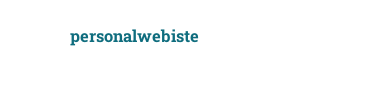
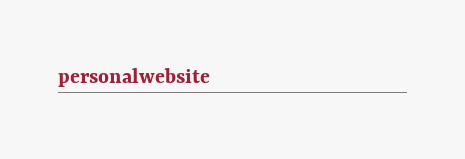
- personalwebiste
+ personalwebsite

